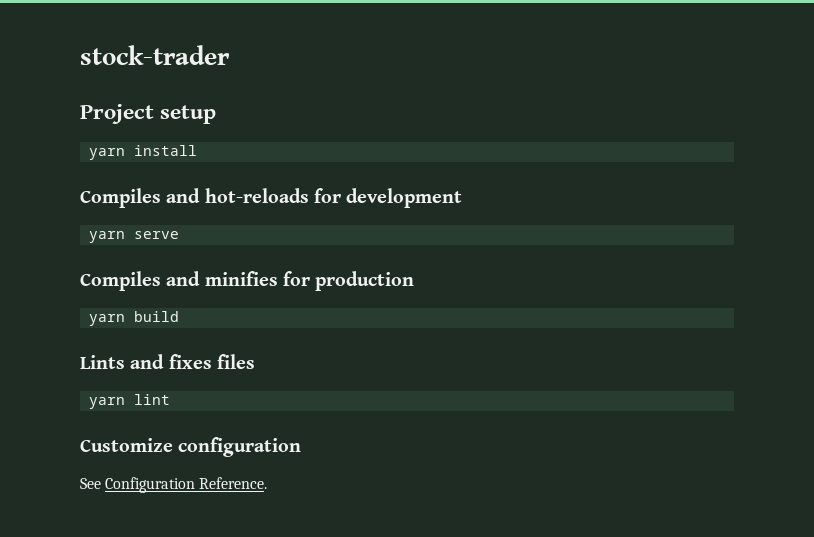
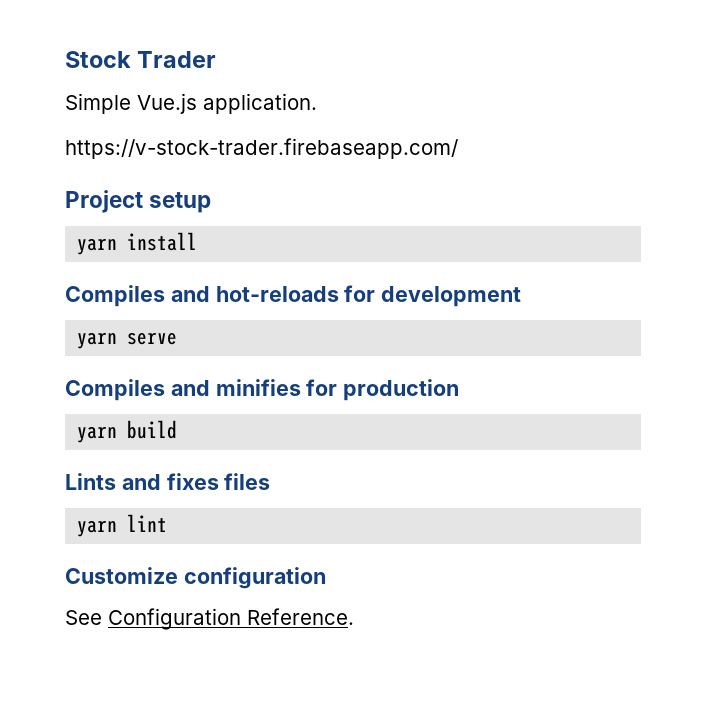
- stock-trader
+ Stock Trader
+ Simple Vue.js application.
+ https://v-stock-trader.firebaseapp.com/

